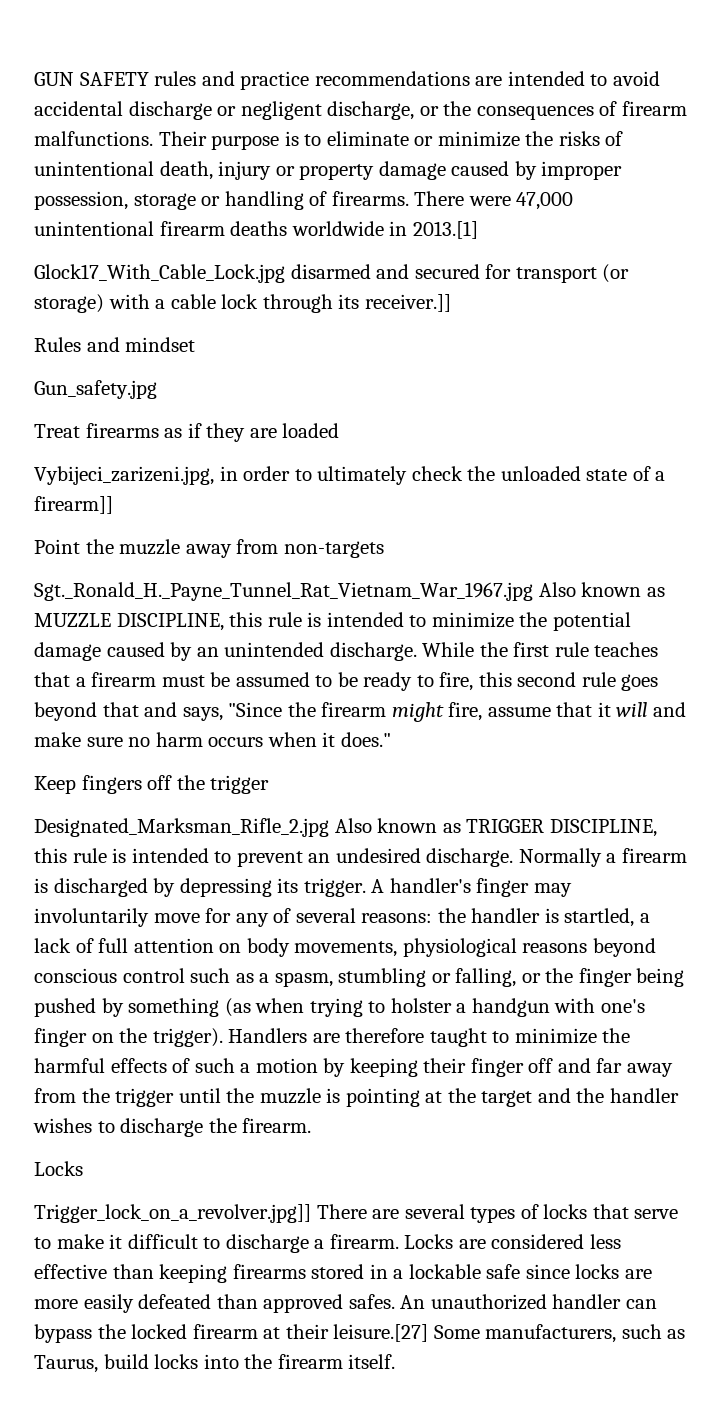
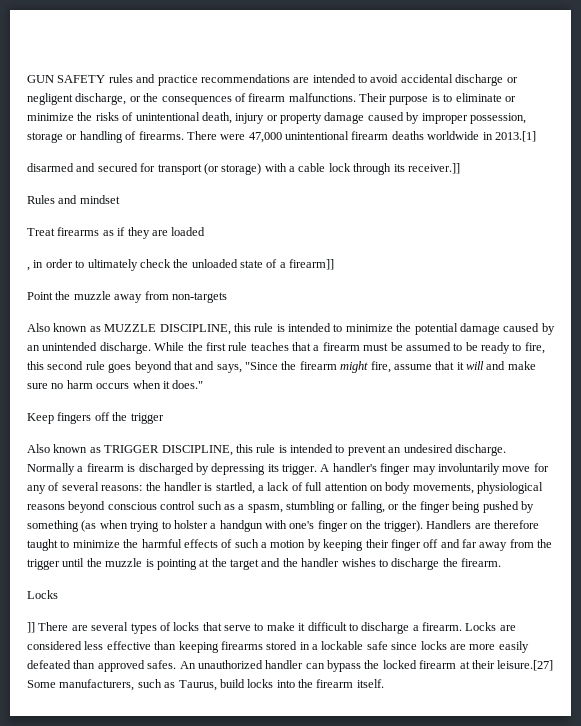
- Glock17_With_Cable_Lock.jpg disarmed and secured for transport (or storage) with a cable lock through its receiver.]]
+ disarmed and secured for transport (or storage) with a cable lock through its receiver.]]
- Gun_safety.jpg
- Vybijeci_zarizeni.jpg, in order to ultimately check the unloaded state of a firearm]]
+ , in order to ultimately check the unloaded state of a firearm]]
- Sgt._Ronald_H._Payne_Tunnel_Rat_Vietnam_War_1967.jpg Also known as MUZZLE DISCIPLINE, this rule is intended to minimize the potential damage caused by an unintended discharge.
+ Also known as MUZZLE DISCIPLINE, this rule is intended to minimize the potential damage caused by an unintended discharge.
- Designated_Marksman_Rifle_2.jpg Also known as TRIGGER DISCIPLINE, this rule is intended to prevent an undesired discharge.
+ Also known as TRIGGER DISCIPLINE, this rule is intended to prevent an undesired discharge.
- Trigger_lock_on_a_revolver.jpg]] There are several types of locks that serve to make it difficult to discharge a firearm.
+ ]] There are several types of locks that serve to make it difficult to discharge a firearm.

